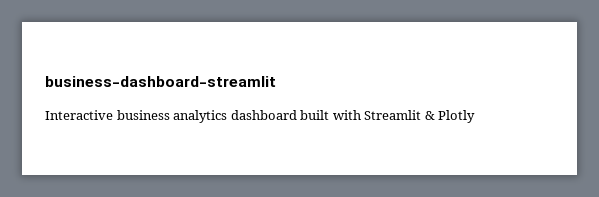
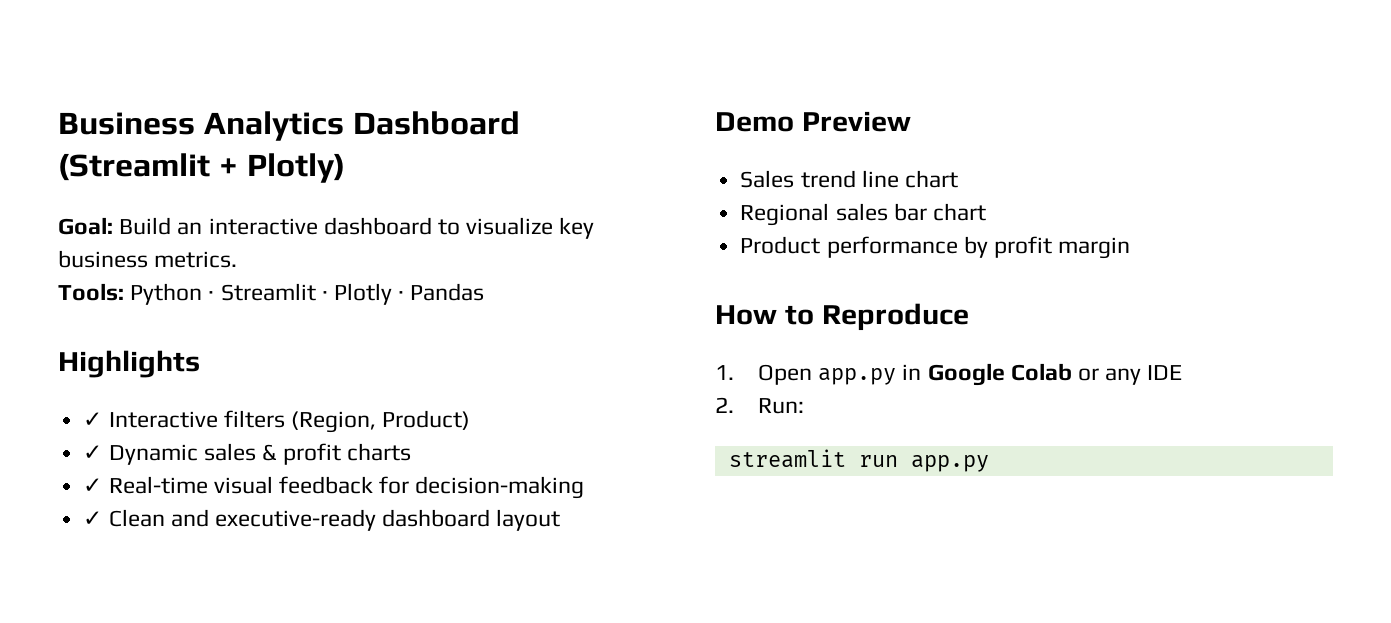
- business-dashboard-streamlit
- Interactive business analytics dashboard built with Streamlit & Plotly
+ Business Analytics Dashboard (Streamlit + Plotly)
+ Goal: Build an interactive dashboard to visualize key business metrics.
+ Tools: Python · Streamlit · Plotly · Pandas
+ Highlights
+ ✓ Interactive filters (Region, Product)
+ ✓ Dynamic sales & profit charts
+ ✓ Real-time visual feedback for decision-making
+ ✓ Clean and executive-ready dashboard layout
+ Demo Preview
+ Sales trend line chart
+ Regional sales bar chart
+ Product performance by profit margin
+ How to Reproduce
+ 1. Open app.py in Google Colab or any IDE
+ 2. Run:
+ streamlit run app.py

